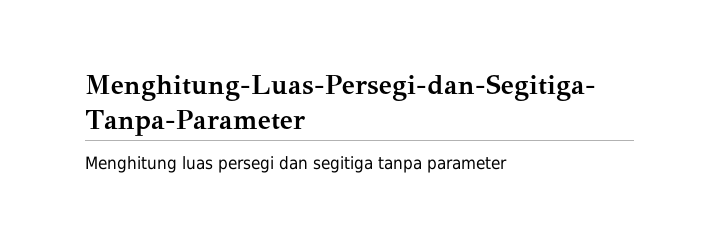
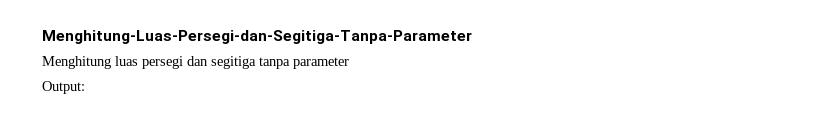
+ Output:

